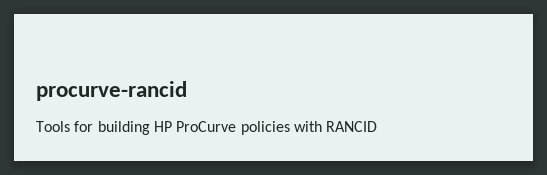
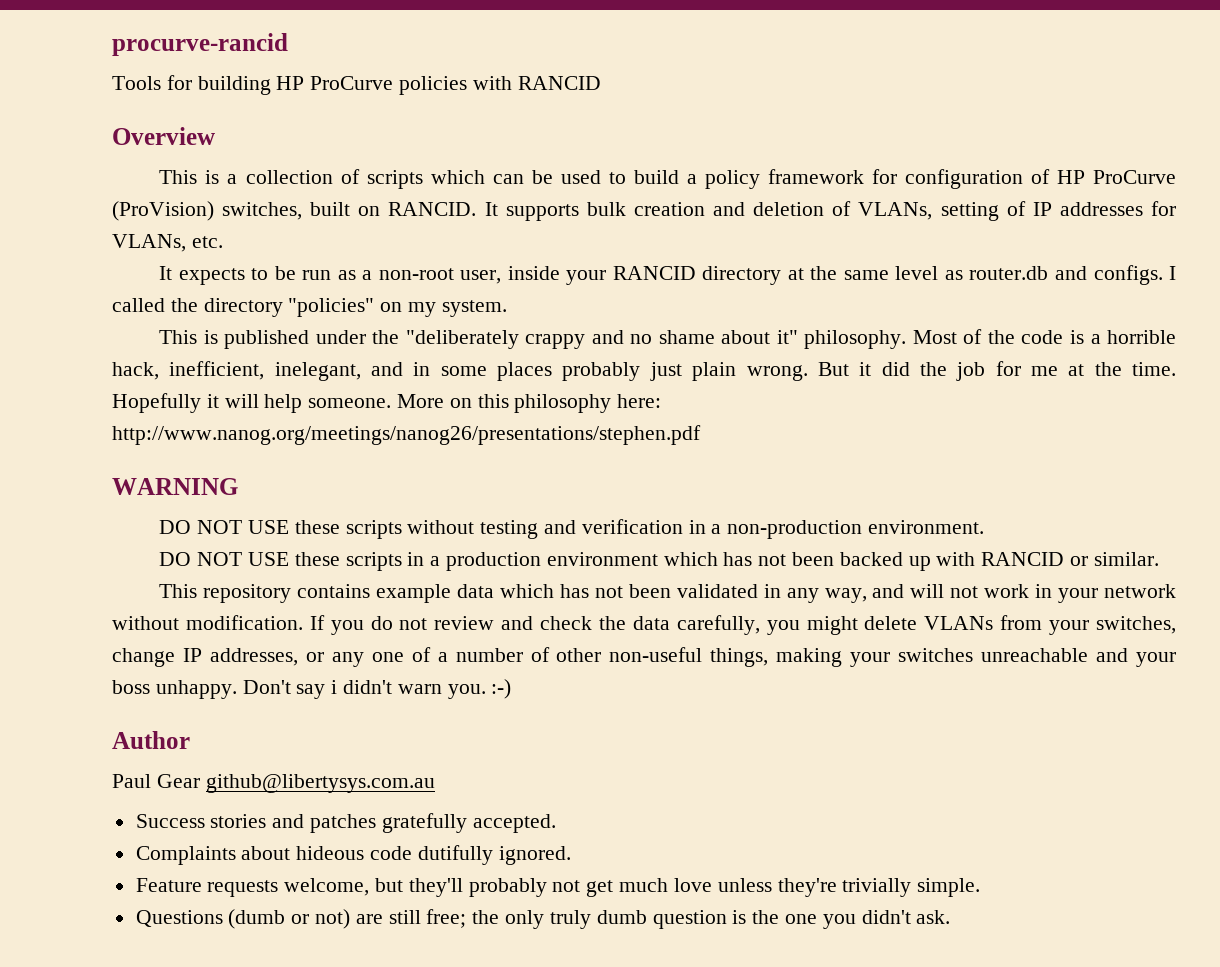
+ Overview
+ This is a collection of scripts which can be used to build a policy framework for configuration of HP ProCurve (ProVision) switches, built on RANCID. It supports bulk creation and deletion of VLANs, setting of IP addresses for VLANs, etc.
+ It expects to be run as a non-root user, inside your RANCID directory at the same level as router.db and configs. I called the directory "policies" on my system.
+ This is published under the "deliberately crappy and no shame about it" philosophy. Most of the code is a horrible hack, inefficient, inelegant, and in some places probably just plain wrong. But it did the job for me at the time. Hopefully it will help someone. More on this philosophy here: http://www.nanog.org/meetings/nanog26/presentations/stephen.pdf
+ WARNING
+ DO NOT USE these scripts without testing and verification in a non-production environment.
+ DO NOT USE these scripts in a production environment which has not been backed up with RANCID or similar.
+ This repository contains example data which has not been validated in any way, and will not work in your network without modification. If you do not review and check the data carefully, you might delete VLANs from your switches, change IP addresses, or any one of a number of other non-useful things, making your switches unreachable and your boss unhappy. Don't say i didn't warn you. :-)
+ Author
+ Paul Gear github@libertysys.com.au
+ Success stories and patches gratefully accepted.
+ Complaints about hideous code dutifully ignored.
+ Feature requests welcome, but they'll probably not get much love unless they're trivially simple.
+ Questions (dumb or not) are still free; the only truly dumb question is the one you didn't ask.

